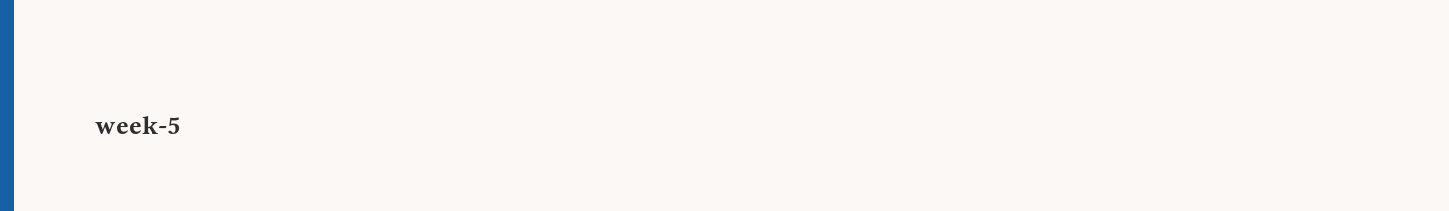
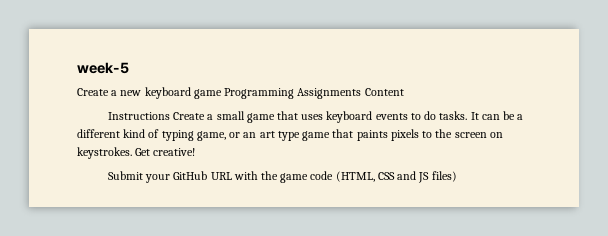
+ Create a new keyboard game Programming Assignments Content
+ Instructions Create a small game that uses keyboard events to do tasks. It can be a different kind of typing game, or an art type game that paints pixels to the screen on keystrokes. Get creative!
+ Submit your GitHub URL with the game code (HTML, CSS and JS files)

